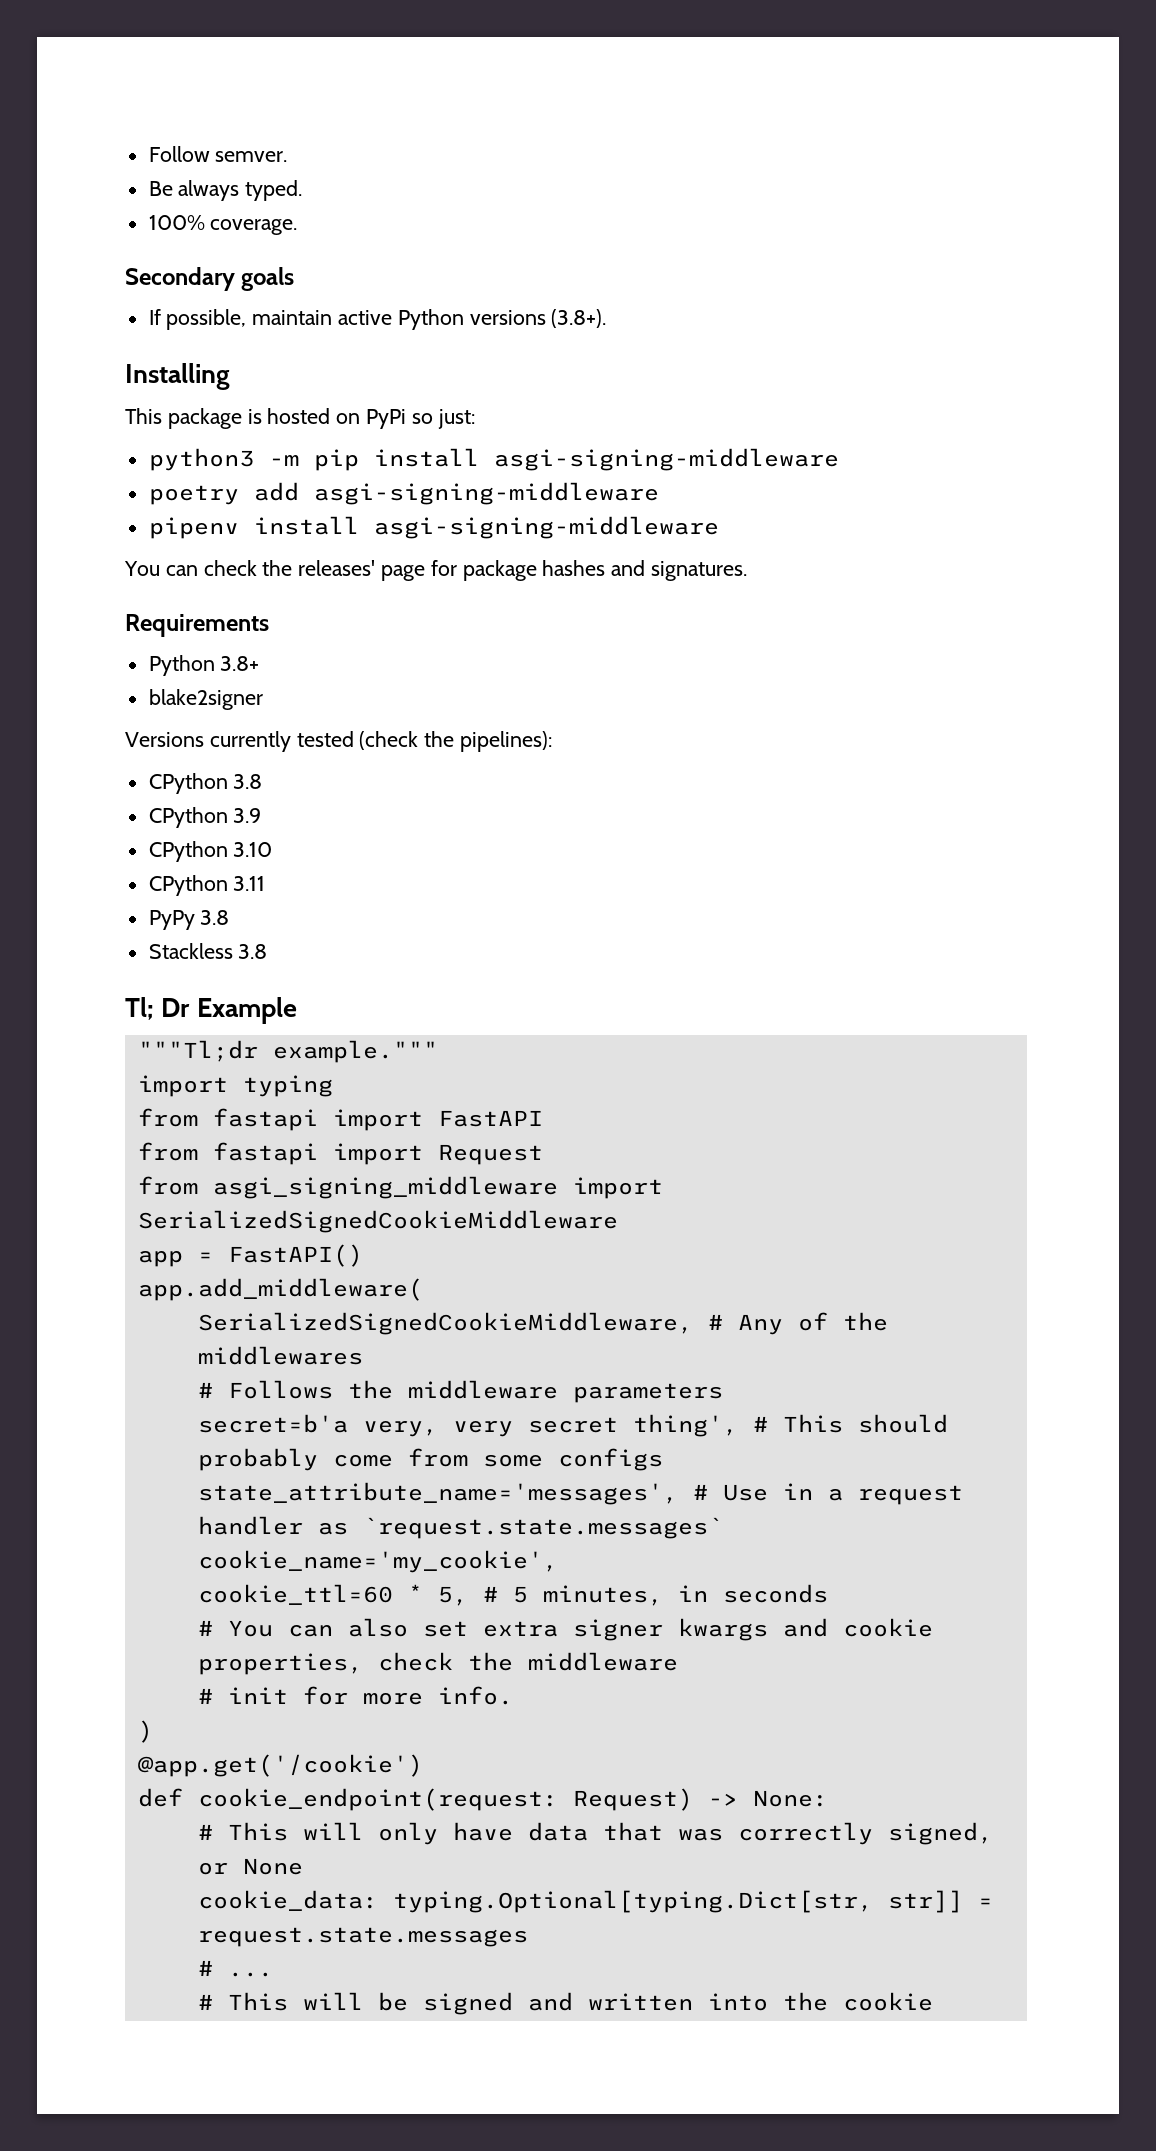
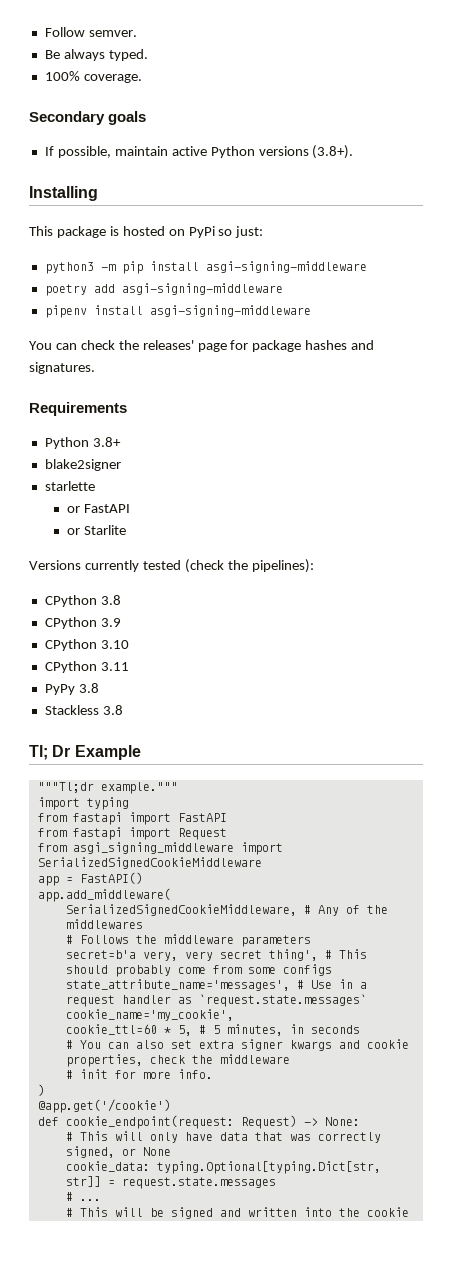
+ starlette
+ or FastAPI
+ or Starlite

